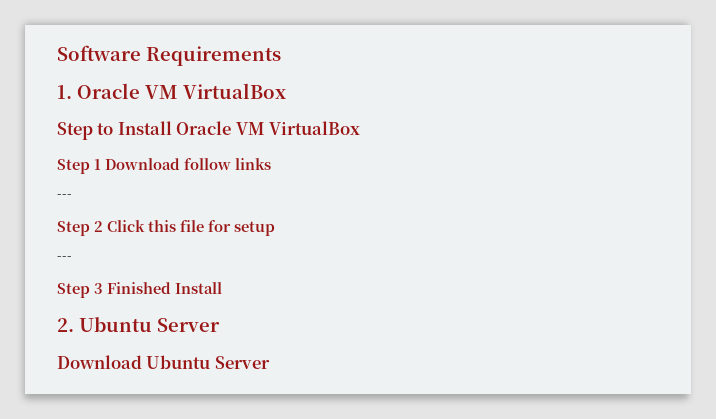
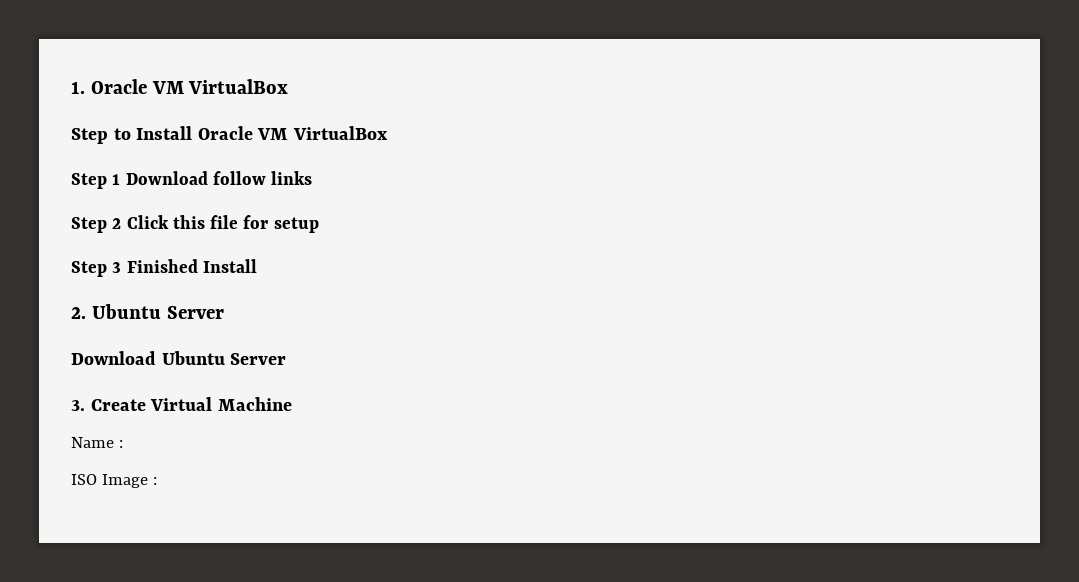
- Software Requirements
  Step 1 Download follow links
- ---
  Step 2 Click this file for setup
- ---
+ 3. Create Virtual Machine
+ Name :
+ ISO Image :

